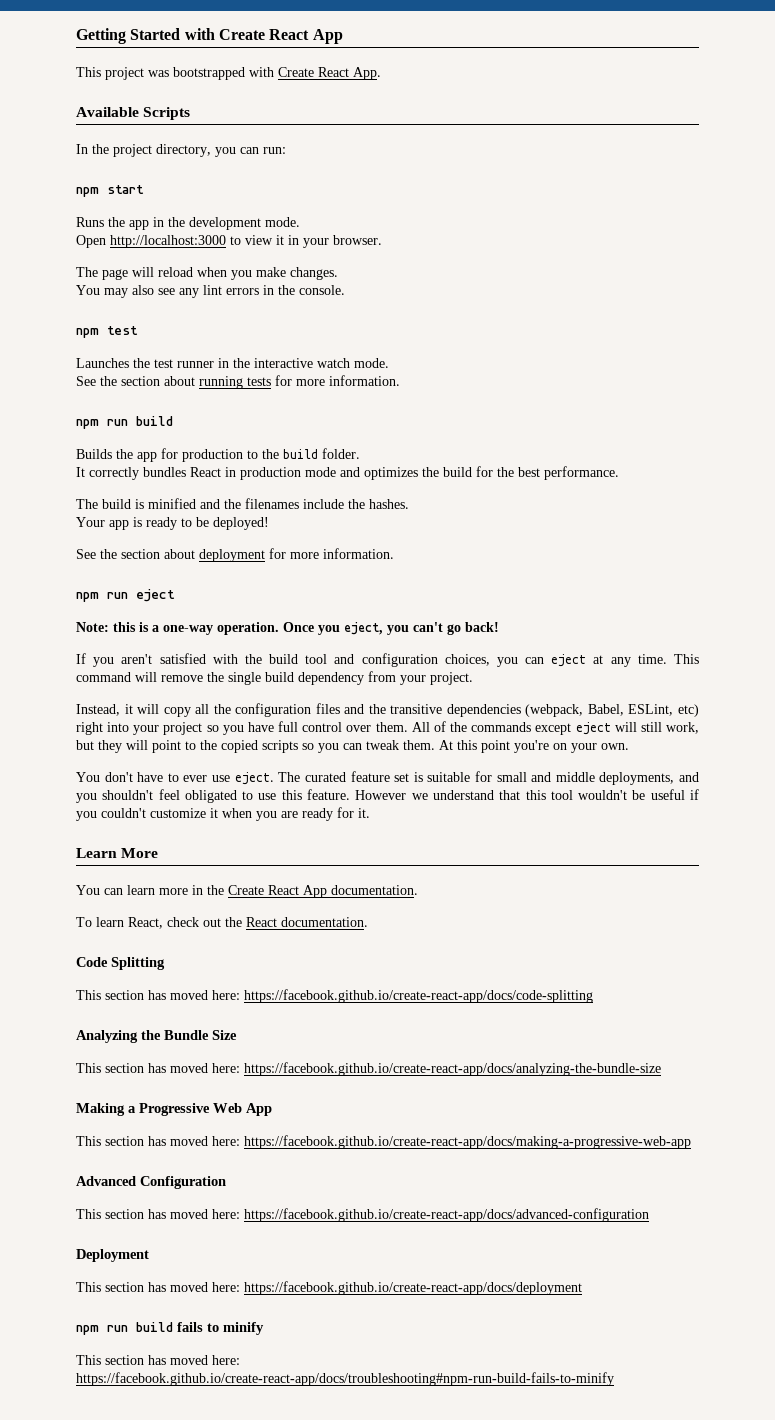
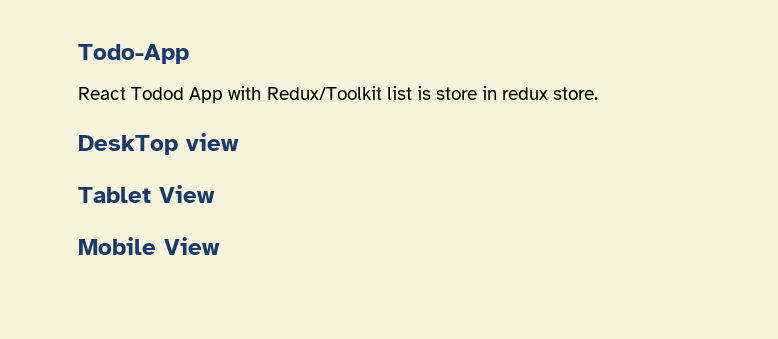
- Getting Started with Create React App
- This project was bootstrapped with Create React App.
- Available Scripts
- In the project directory, you can run:
- npm start
- Runs the app in the development mode.
- Open http://localhost:3000 to view it in your browser.
- The page will reload when you make changes.
- You may also see any lint errors in the console.
- npm test
- Launches the test runner in the interactive watch mode.
- See the section about running tests for more information.
- npm run build
- Builds the app for production to the build folder.
- It correctly bundles React in production mode and optimizes the build for the best performance.
- The build is minified and the filenames include the hashes.
- Your app is ready to be deployed!
- See the section about deployment for more information.
- npm run eject
- Note: this is a one-way operation. Once you eject, you can't go back!
- If you aren't satisfied with the build tool and configuration choices, you can eject at any time. This command will remove the single build dependency from your project.
- Instead, it will copy all the configuration files and the transitive dependencies (webpack, Babel, ESLint, etc) right into your project so you have full control over them. All of the commands except eject will still work, but they will point to the copied scripts so you can tweak them. At this point you're on your own.
- You don't have to ever use eject. The curated feature set is suitable for small and middle deployments, and you shouldn't feel obligated to use this feature. However we understand that this tool wouldn't be useful if you couldn't customize it when you are ready for it.
- Learn More
- You can learn more in the Create React App documentation.
- To learn React, check out the React documentation.
- Code Splitting
- This section has moved here: https://facebook.github.io/create-react-app/docs/code-splitting
- Analyzing the Bundle Size
- This section has moved here: https://facebook.github.io/create-react-app/docs/analyzing-the-bundle-size
- Making a Progressive Web App
- This section has moved here: https://facebook.github.io/create-react-app/docs/making-a-progressive-web-app
- Advanced Configuration
- This section has moved here: https://facebook.github.io/create-react-app/docs/advanced-configuration
- Deployment
- This section has moved here: https://facebook.github.io/create-react-app/docs/deployment
- npm run build fails to minify
- This section has moved here: https://facebook.github.io/create-react-app/docs/troubleshooting#npm-run-build-fails-to-minify
+ Todo-App
+ React Todod App with Redux/Toolkit list is store in redux store.
+ DeskTop view
+ Tablet View
+ Mobile View

